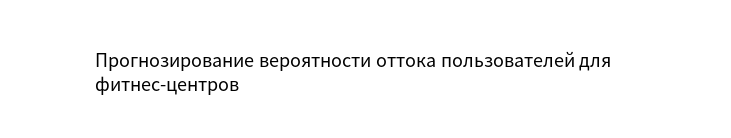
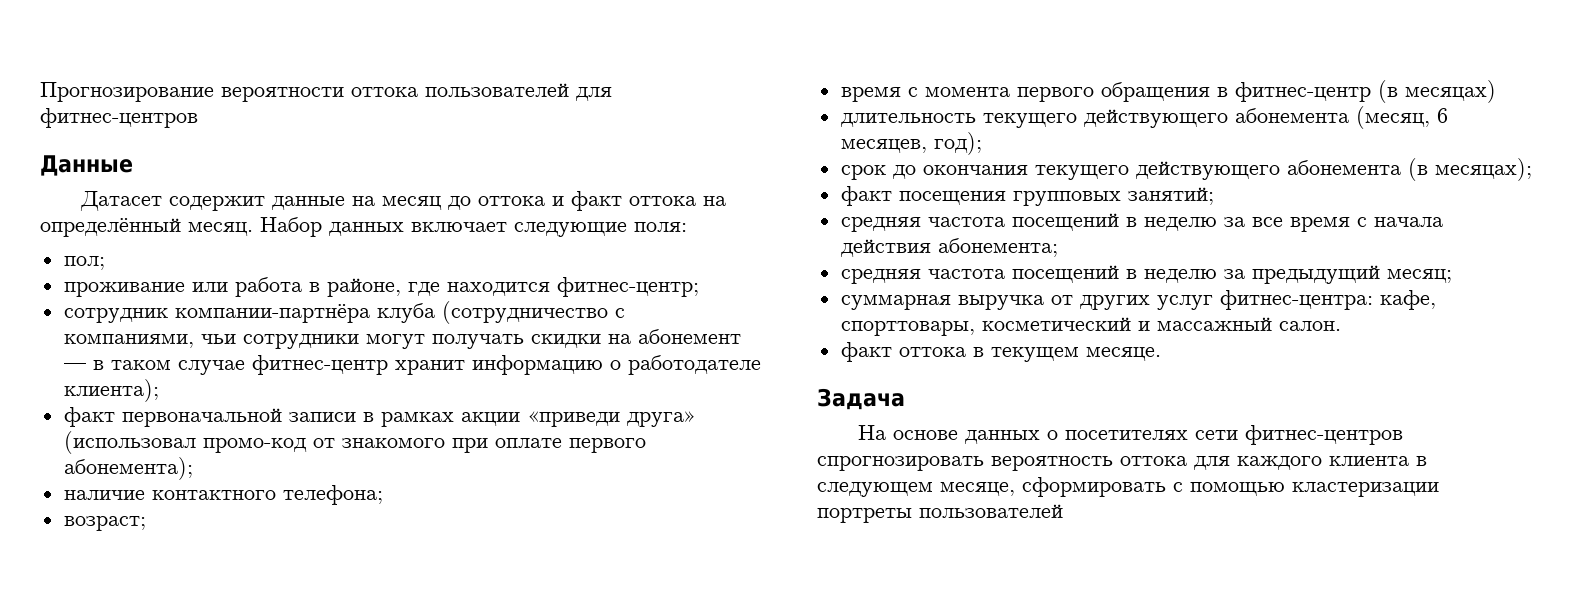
+ Данные
+ Датасет содержит данные на месяц до оттока и факт оттока на определённый месяц. Набор данных включает следующие поля:
+ пол;
+ проживание или работа в районе, где находится фитнес-центр;
+ сотрудник компании-партнёра клуба (сотрудничество с компаниями, чьи сотрудники могут получать скидки на абонемент — в таком случае фитнес-центр хранит информацию о работодателе клиента);
+ факт первоначальной записи в рамках акции «приведи друга» (использовал промо-код от знакомого при оплате первого абонемента);
+ наличие контактного телефона;
+ возраст;
+ время с момента первого обращения в фитнес-центр (в месяцах)
+ длительность текущего действующего абонемента (месяц, 6 месяцев, год);
+ срок до окончания текущего действующего абонемента (в месяцах);
+ факт посещения групповых занятий;
+ средняя частота посещений в неделю за все время с начала действия абонемента;
+ средняя частота посещений в неделю за предыдущий месяц;
+ суммарная выручка от других услуг фитнес-центра: кафе, спорттовары, косметический и массажный салон.
+ факт оттока в текущем месяце.
+ Задача
+ На основе данных о посетителях сети фитнес-центров спрогнозировать вероятность оттока для каждого клиента в следующем месяце, сформировать с помощью кластеризации портреты пользователей

